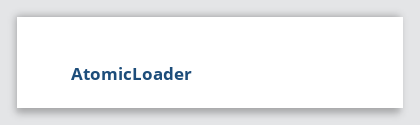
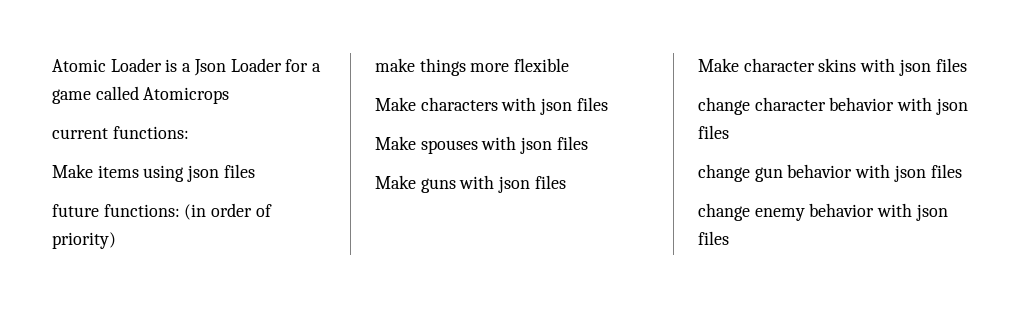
- AtomicLoader
+ Atomic Loader is a Json Loader for a game called Atomicrops
+ current functions:
+ Make items using json files
+ future functions: (in order of priority)
+ make things more flexible
+ Make characters with json files
+ Make spouses with json files
+ Make guns with json files
+ Make character skins with json files
+ change character behavior with json files
+ change gun behavior with json files
+ change enemy behavior with json files

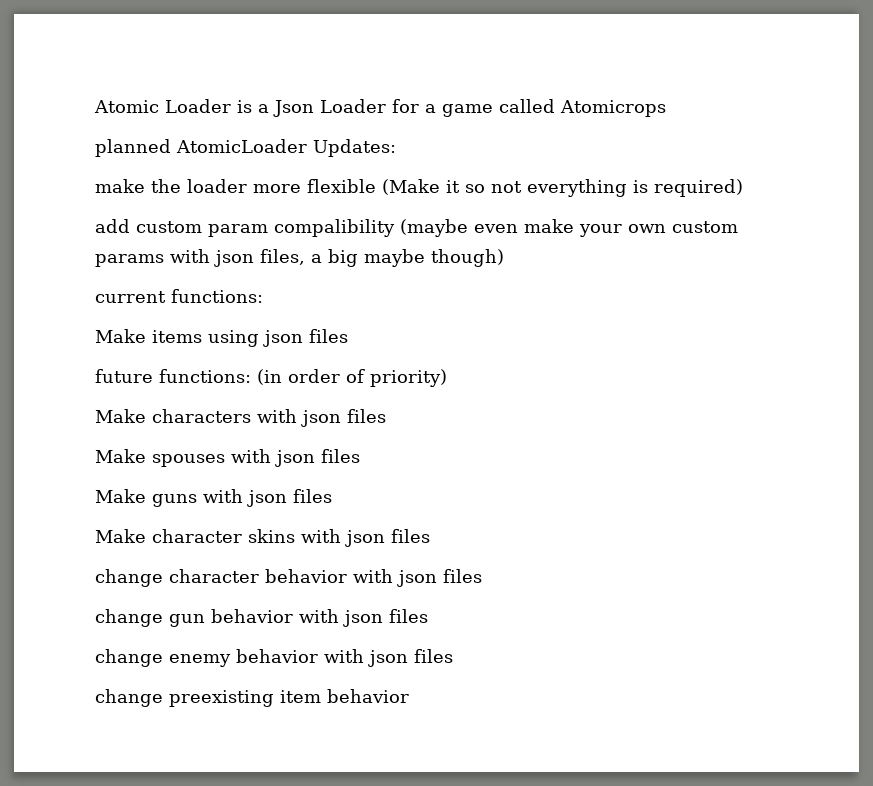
+ planned AtomicLoader Updates:
+ make the loader more flexible (Make it so not everything is required)
+ add custom param compalibility (maybe even make your own custom params with json files, a big maybe though)
- make things more flexible
+ change preexisting item behavior

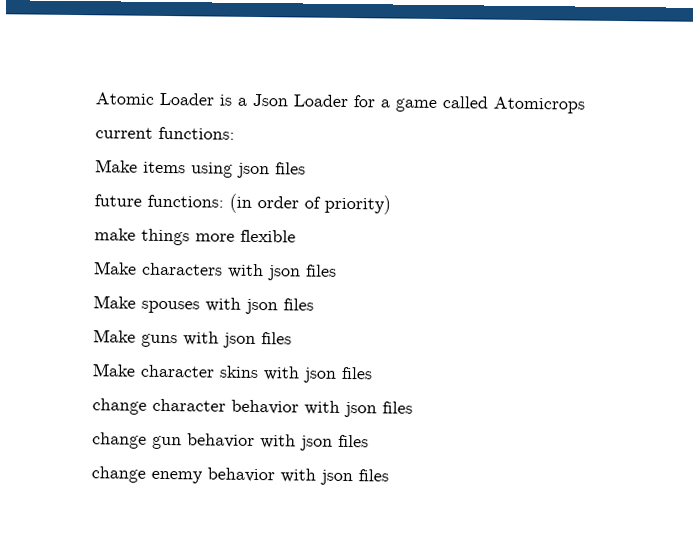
- planned AtomicLoader Updates:
- make the loader more flexible (Make it so not everything is required)
- add custom param compalibility (maybe even make your own custom params with json files, a big maybe though)
+ make things more flexible
- change preexisting item behavior

